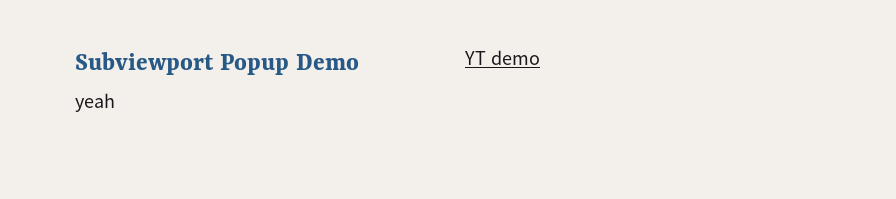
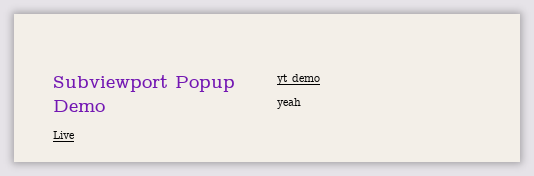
+ Live
+ yt demo
- YT demo

